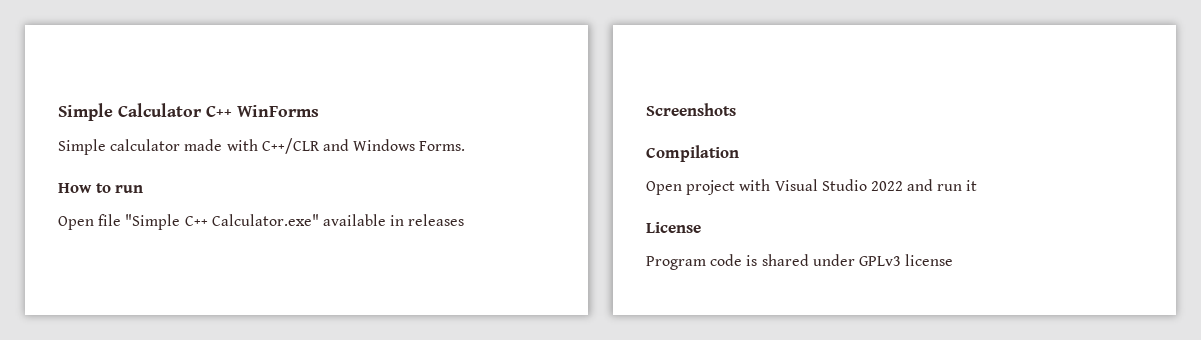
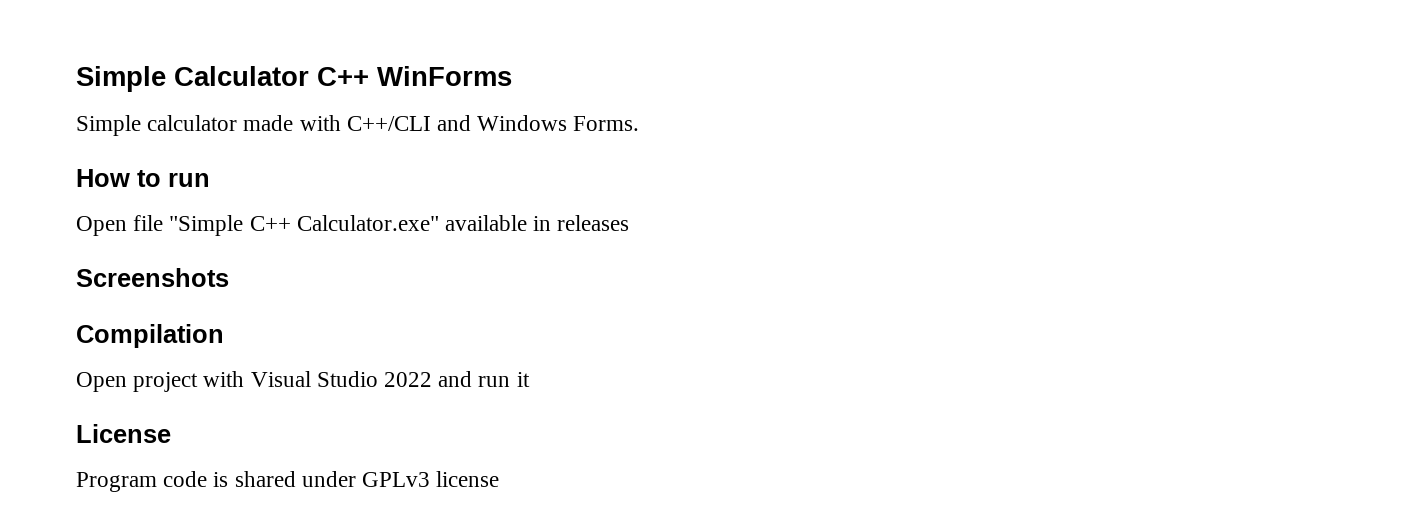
- Simple calculator made with C++/CLR and Windows Forms.
+ Simple calculator made with C++/CLI and Windows Forms.

